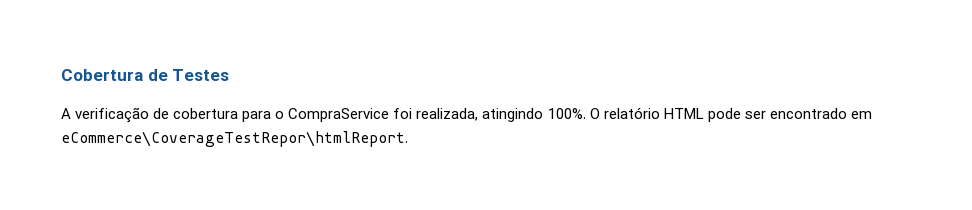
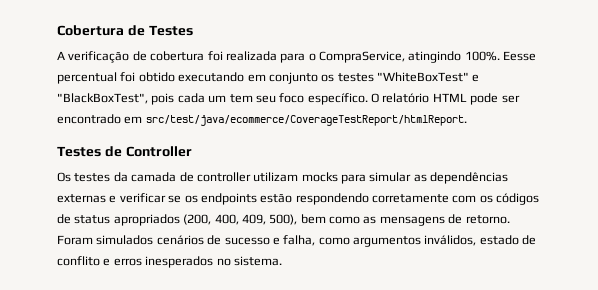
- A verificação de cobertura para o CompraService foi realizada, atingindo 100%.
+ A verificação de cobertura foi realizada para o CompraService, atingindo 100%. Eesse percentual foi obtido executando em conjunto os testes "WhiteBoxTest" e "BlackBoxTest", pois cada um tem seu foco específico.
- O relatório HTML pode ser encontrado em eCommerce\CoverageTestRepor\htmlReport.
+ O relatório HTML pode ser encontrado em src/test/java/ecommerce/CoverageTestReport/htmlReport.
+ Testes de Controller
+ Os testes da camada de controller utilizam mocks para simular as dependências externas e verificar se os endpoints estão respondendo corretamente com os códigos de status apropriados (200, 400, 409, 500), bem como as mensagens de retorno. Foram simulados cenários de sucesso e falha, como argumentos inválidos, estado de conflito e erros inesperados no sistema.

